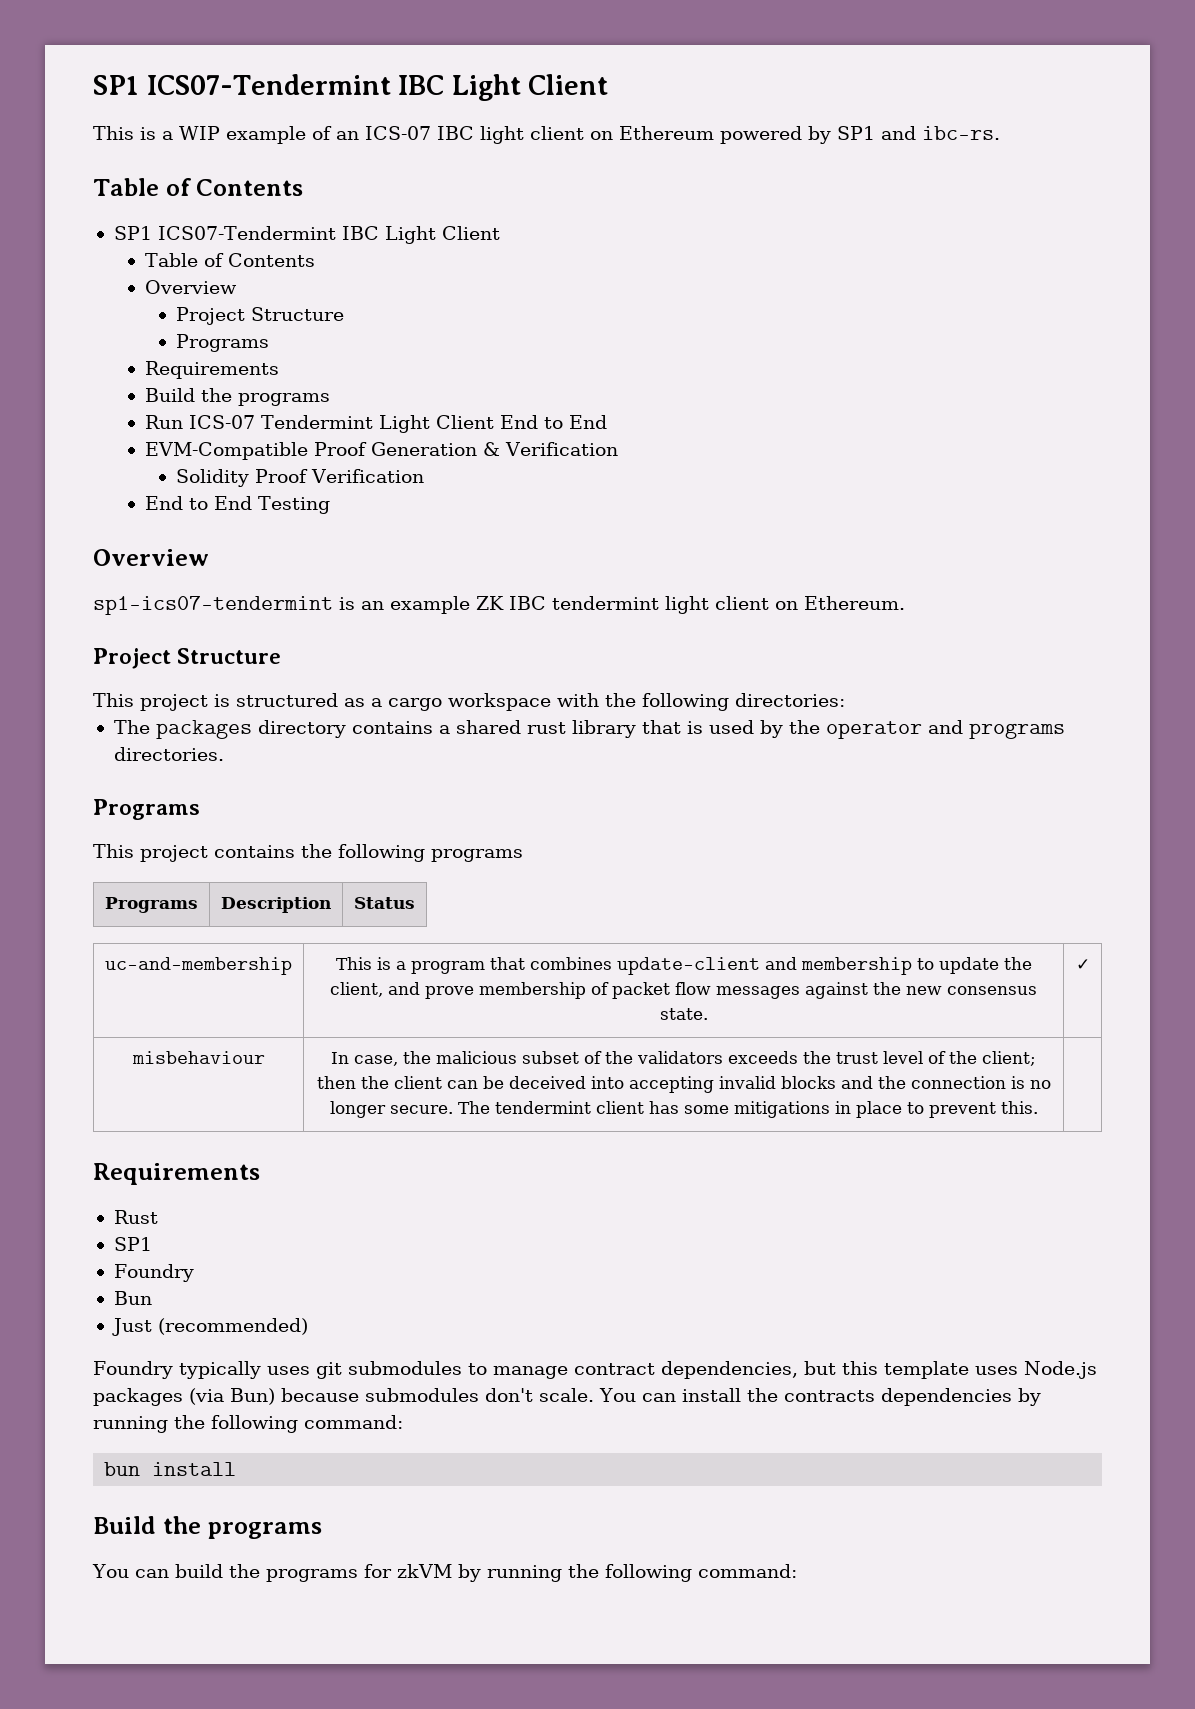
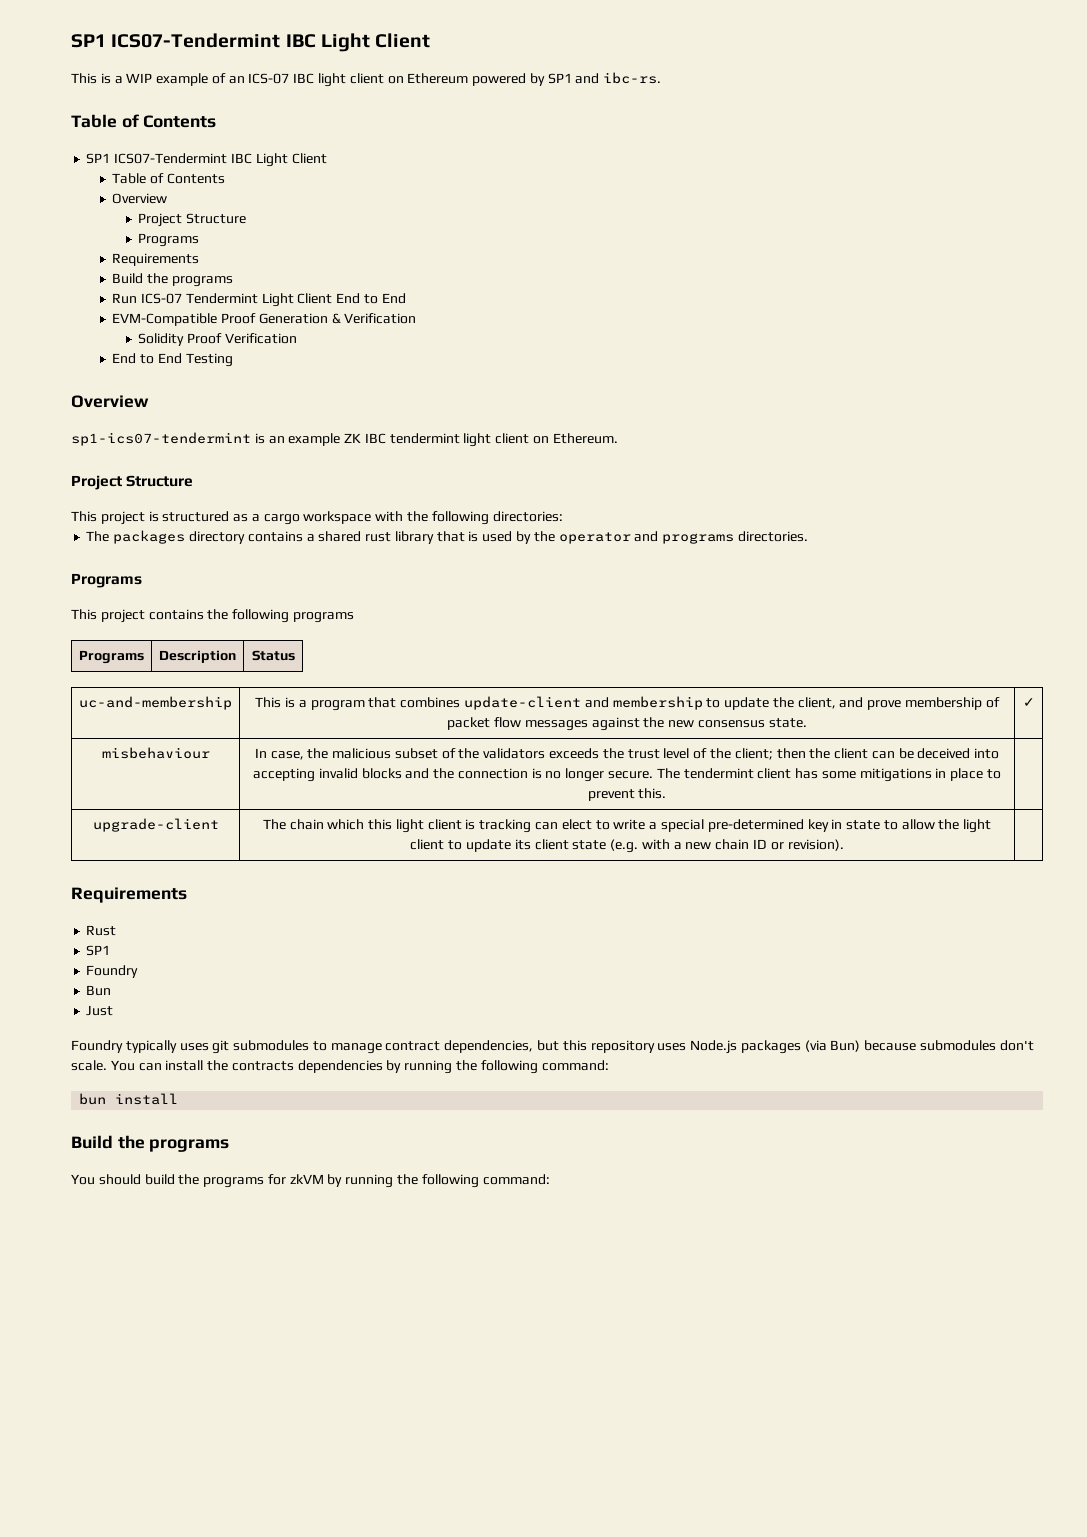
+ upgrade-client | The chain which this light client is tracking can elect to write a special pre-determined key in state to allow the light client to update its client state (e.g. with a new chain ID or revision). |
- Just (recommended)
+ Just
- Foundry typically uses git submodules to manage contract dependencies, but this template uses Node.js packages (via Bun) because submodules don't scale.
+ Foundry typically uses git submodules to manage contract dependencies, but this repository uses Node.js packages (via Bun) because submodules don't scale.
- You can build the programs for zkVM by running the following command:
+ You should build the programs for zkVM by running the following command:

